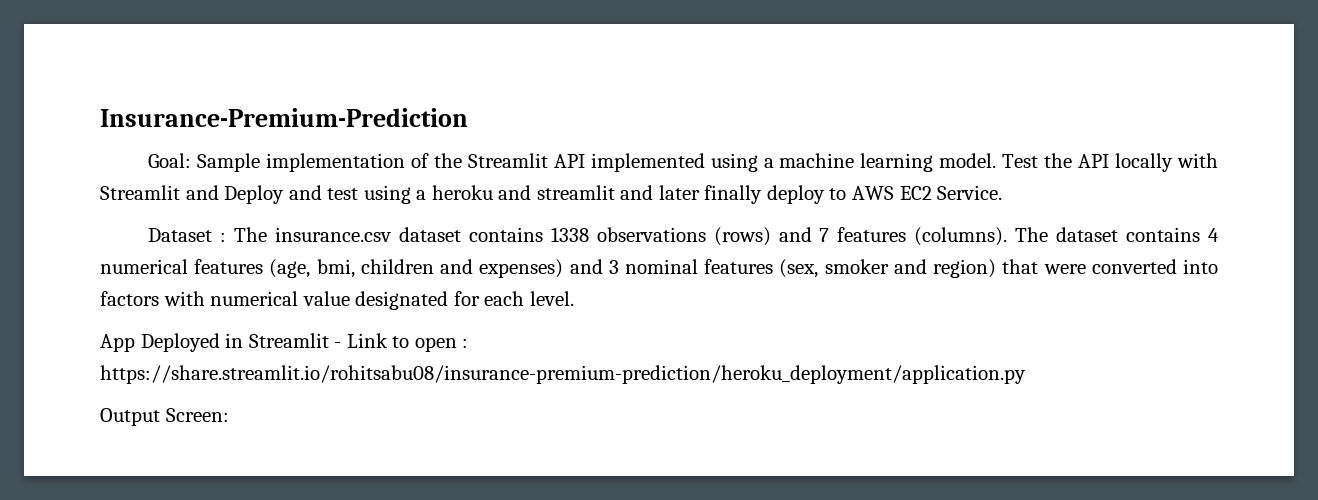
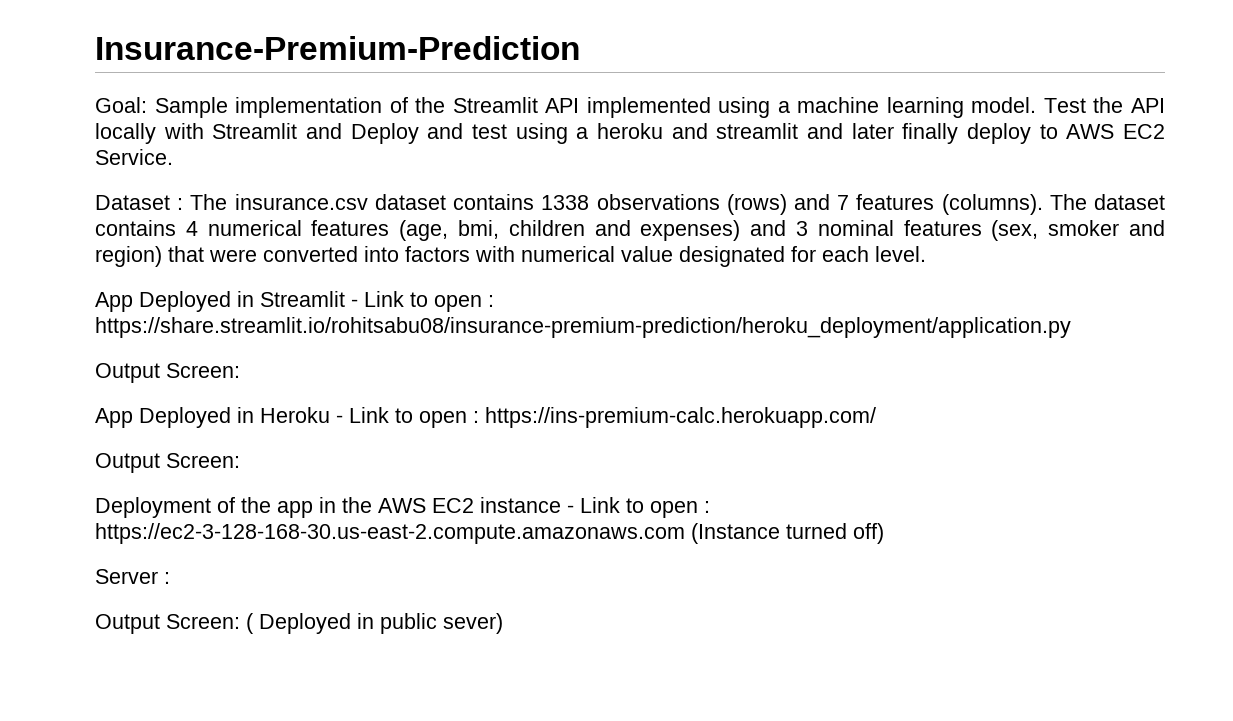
+ App Deployed in Heroku - Link to open : https://ins-premium-calc.herokuapp.com/
+ Output Screen:
+ Deployment of the app in the AWS EC2 instance - Link to open : https://ec2-3-128-168-30.us-east-2.compute.amazonaws.com (Instance turned off)
+ Server :
+ Output Screen: ( Deployed in public sever)

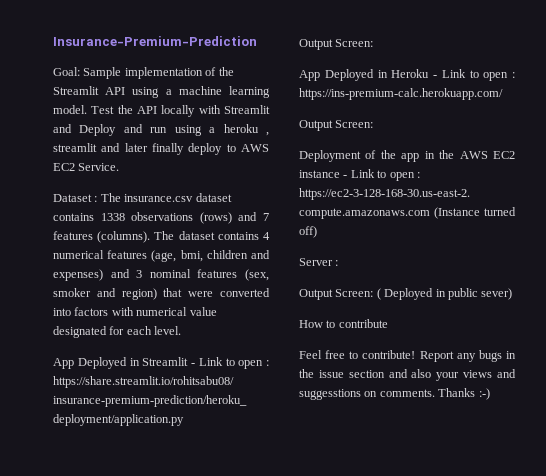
- Goal: Sample implementation of the Streamlit API implemented using a machine learning model.
+ Goal: Sample implementation of the Streamlit API using a machine learning model.
- Test the API locally with Streamlit and Deploy and test using a heroku and streamlit and later finally deploy to AWS EC2 Service.
+ Test the API locally with Streamlit and Deploy and run using a heroku , streamlit and later finally deploy to AWS EC2 Service.
+ How to contribute
+ Feel free to contribute! Report any bugs in the issue section and also your views and suggesstions on comments. Thanks :-)

